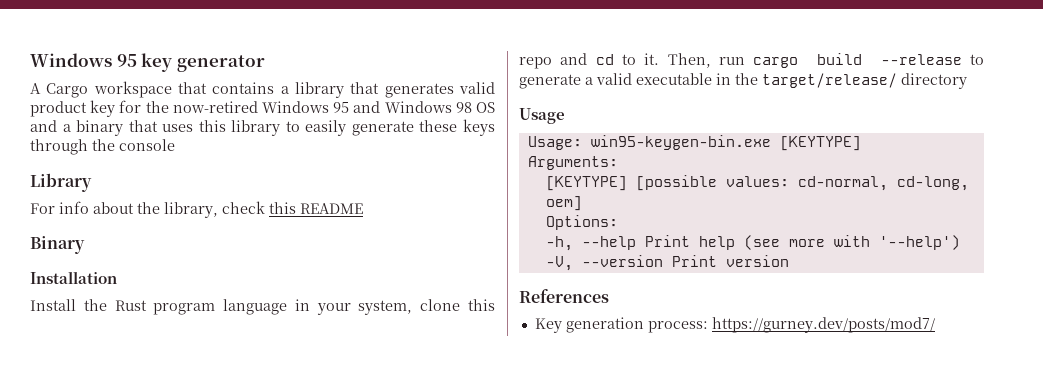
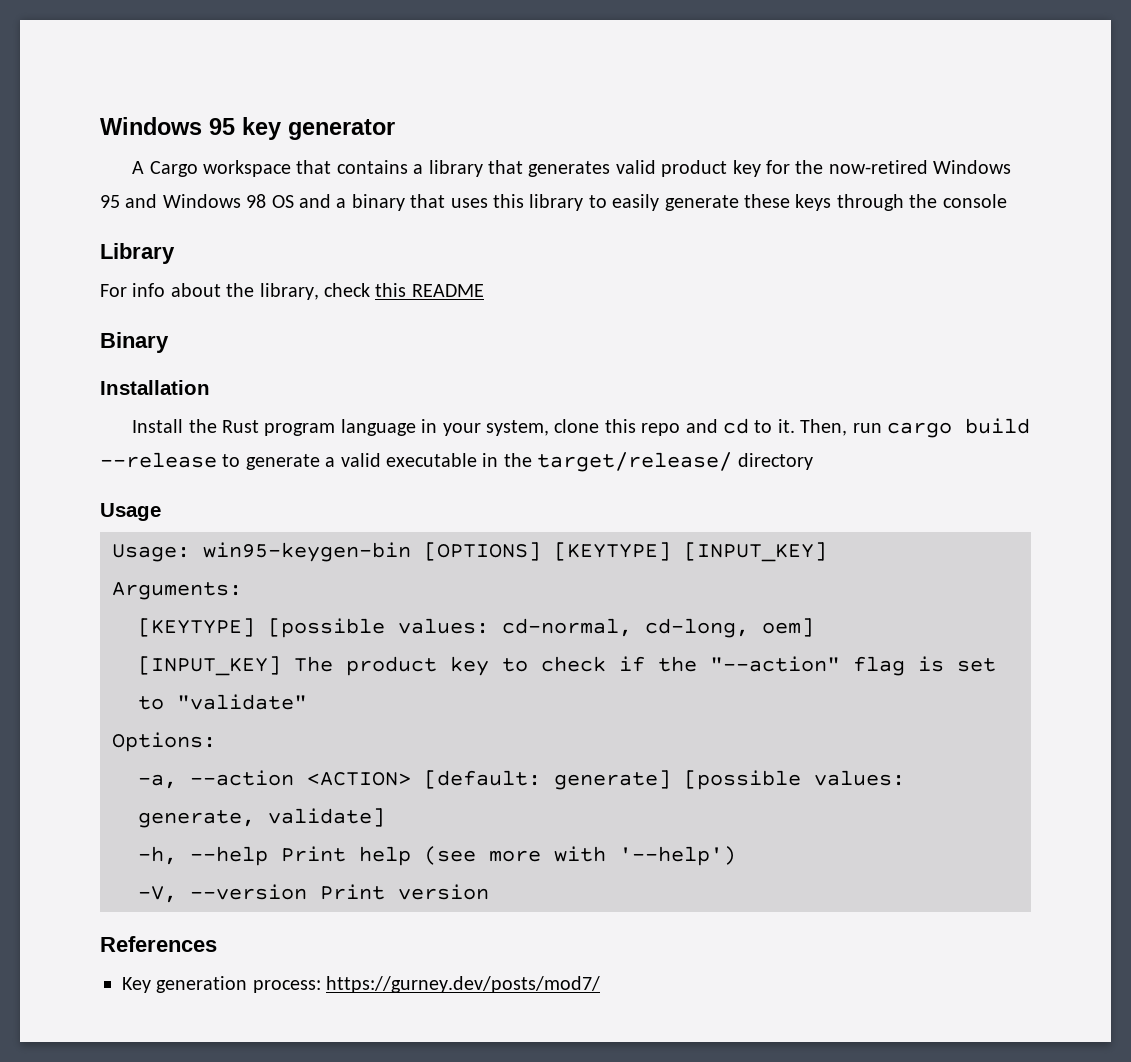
- Usage: win95-keygen-bin.exe [KEYTYPE]
+ Usage: win95-keygen-bin [OPTIONS] [KEYTYPE] [INPUT_KEY]
+ [INPUT_KEY] The product key to check if the "--action" flag is set to "validate"
  Options:
+ -a, --action <ACTION> [default: generate] [possible values: generate, validate]

